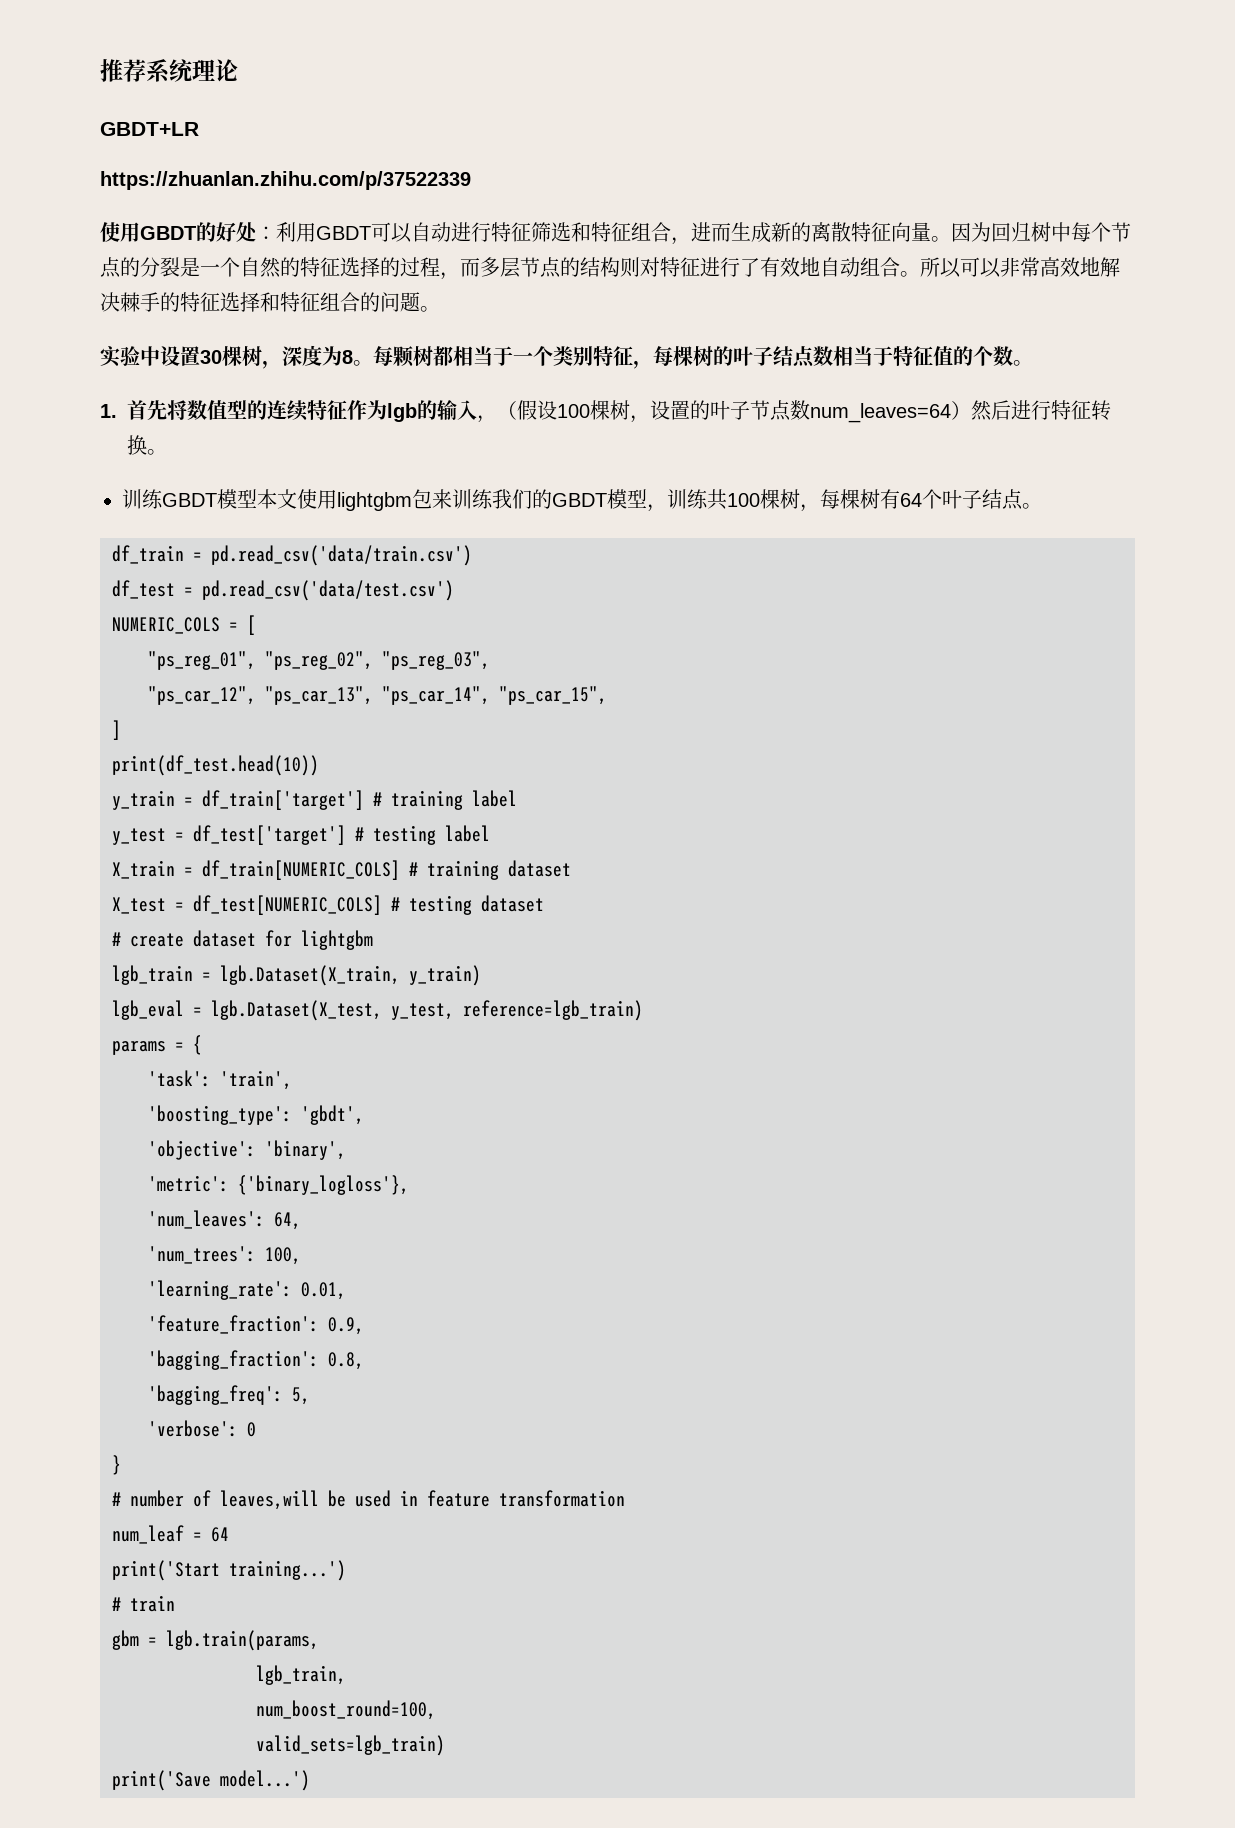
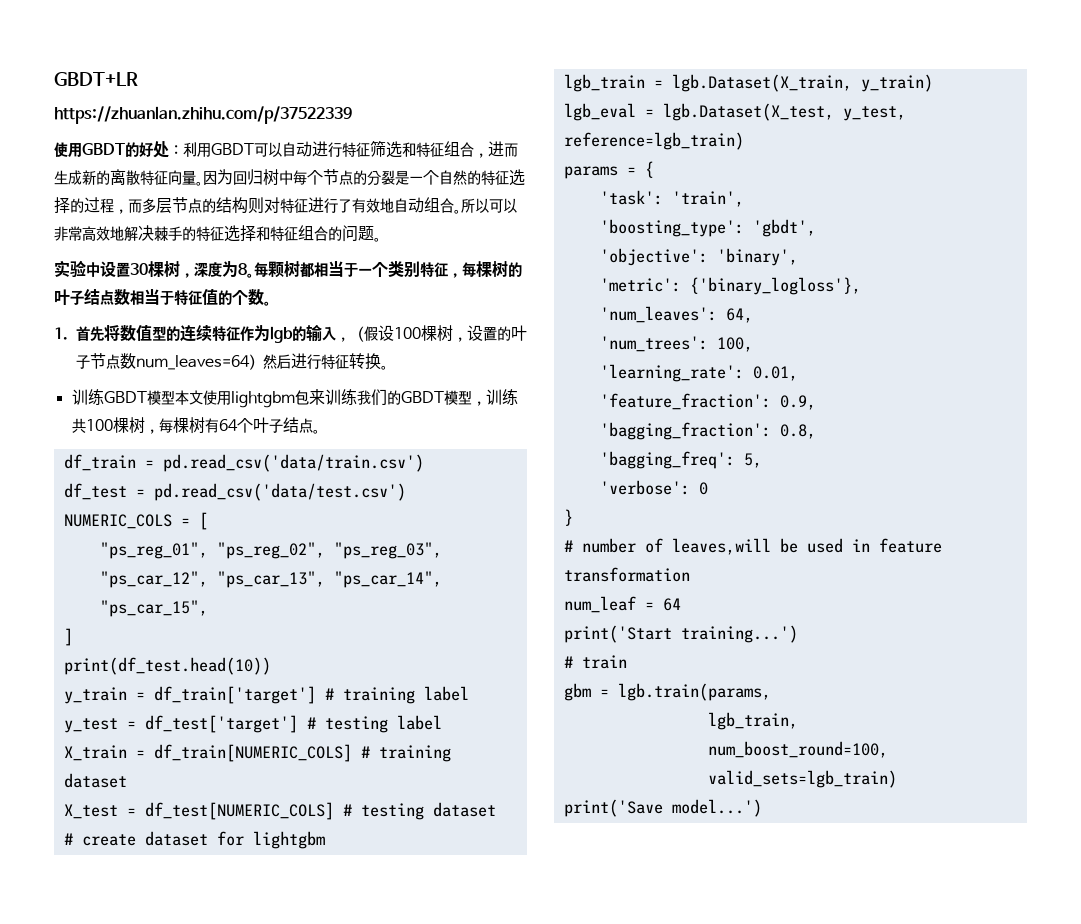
- 推荐系统理论

